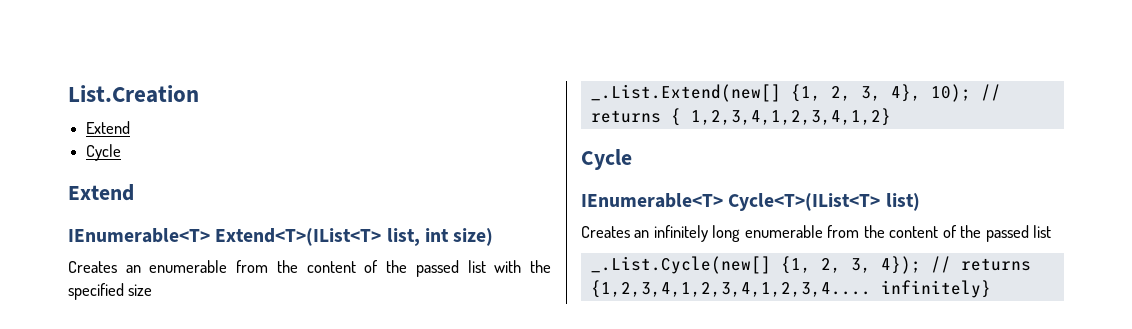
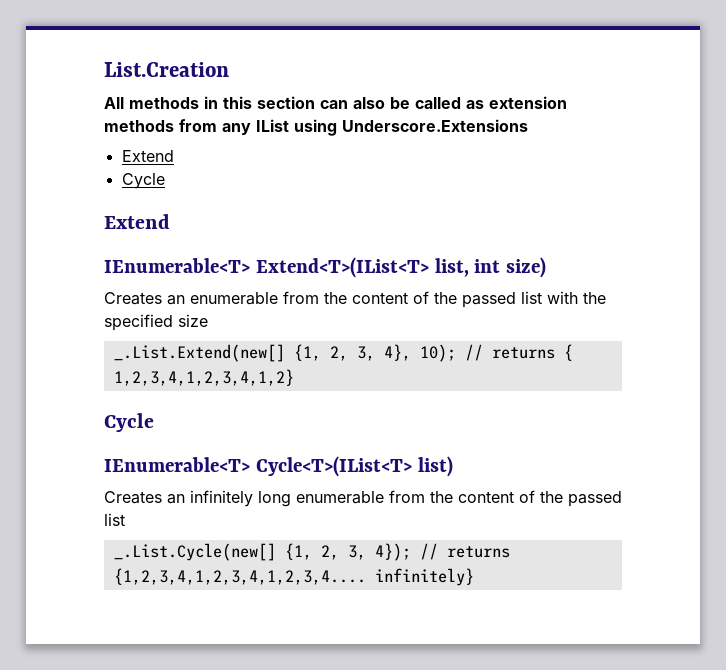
+ All methods in this section can also be called as extension methods from any IList using Underscore.Extensions

